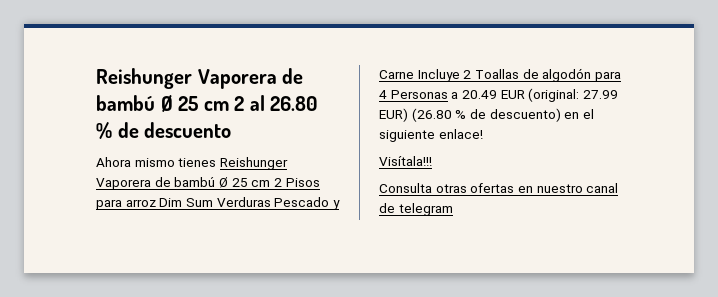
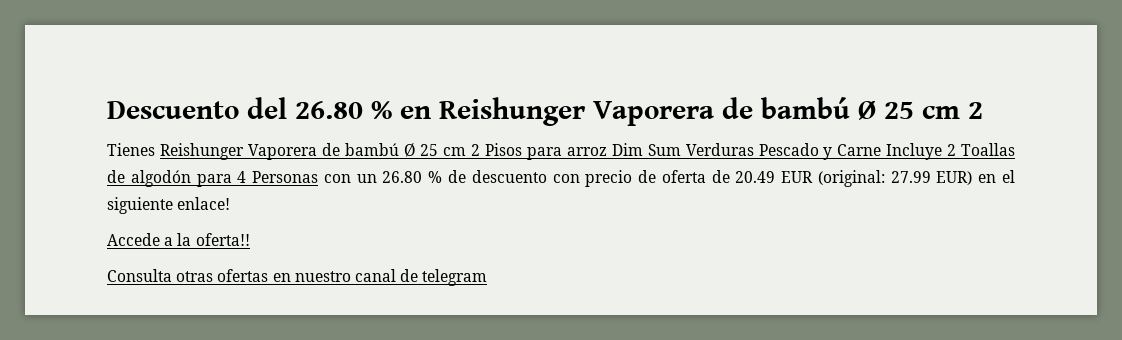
- Reishunger Vaporera de bambú Ø 25 cm 2 al 26.80 % de descuento
- Ahora mismo tienes Reishunger Vaporera de bambú Ø 25 cm 2 Pisos para arroz Dim Sum Verduras Pescado y Carne Incluye 2 Toallas de algodón para 4 Personas a 20.49 EUR (original: 27.99 EUR) (26.80 % de descuento) en el siguiente enlace!
+ Descuento del 26.80 % en Reishunger Vaporera de bambú Ø 25 cm 2
+ Tienes Reishunger Vaporera de bambú Ø 25 cm 2 Pisos para arroz Dim Sum Verduras Pescado y Carne Incluye 2 Toallas de algodón para 4 Personas con un 26.80 % de descuento con precio de oferta de 20.49 EUR (original: 27.99 EUR) en el siguiente enlace!
- Visítala!!!
+ Accede a la oferta!!

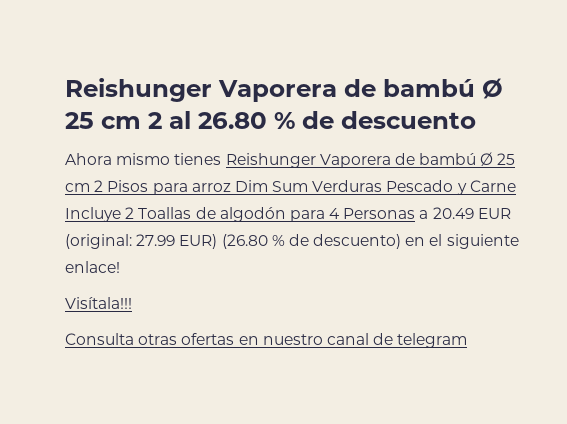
- Descuento del 26.80 % en Reishunger Vaporera de bambú Ø 25 cm 2
- Tienes Reishunger Vaporera de bambú Ø 25 cm 2 Pisos para arroz Dim Sum Verduras Pescado y Carne Incluye 2 Toallas de algodón para 4 Personas con un 26.80 % de descuento con precio de oferta de 20.49 EUR (original: 27.99 EUR) en el siguiente enlace!
+ Reishunger Vaporera de bambú Ø 25 cm 2 al 26.80 % de descuento
+ Ahora mismo tienes Reishunger Vaporera de bambú Ø 25 cm 2 Pisos para arroz Dim Sum Verduras Pescado y Carne Incluye 2 Toallas de algodón para 4 Personas a 20.49 EUR (original: 27.99 EUR) (26.80 % de descuento) en el siguiente enlace!
- Accede a la oferta!!
+ Visítala!!!

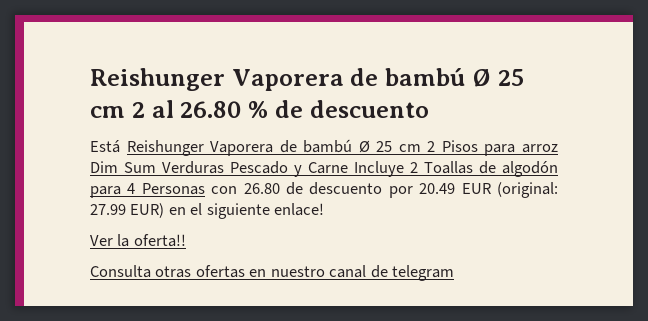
- Ahora mismo tienes Reishunger Vaporera de bambú Ø 25 cm 2 Pisos para arroz Dim Sum Verduras Pescado y Carne Incluye 2 Toallas de algodón para 4 Personas a 20.49 EUR (original: 27.99 EUR) (26.80 % de descuento) en el siguiente enlace!
+ Está Reishunger Vaporera de bambú Ø 25 cm 2 Pisos para arroz Dim Sum Verduras Pescado y Carne Incluye 2 Toallas de algodón para 4 Personas con 26.80 de descuento por 20.49 EUR (original: 27.99 EUR) en el siguiente enlace!
- Visítala!!!
+ Ver la oferta!!

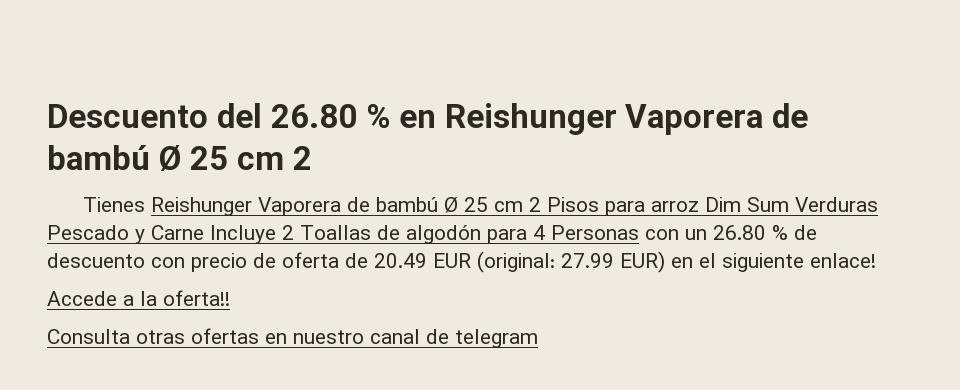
- Reishunger Vaporera de bambú Ø 25 cm 2 al 26.80 % de descuento
- Está Reishunger Vaporera de bambú Ø 25 cm 2 Pisos para arroz Dim Sum Verduras Pescado y Carne Incluye 2 Toallas de algodón para 4 Personas con 26.80 de descuento por 20.49 EUR (original: 27.99 EUR) en el siguiente enlace!
+ Descuento del 26.80 % en Reishunger Vaporera de bambú Ø 25 cm 2
+ Tienes Reishunger Vaporera de bambú Ø 25 cm 2 Pisos para arroz Dim Sum Verduras Pescado y Carne Incluye 2 Toallas de algodón para 4 Personas con un 26.80 % de descuento con precio de oferta de 20.49 EUR (original: 27.99 EUR) en el siguiente enlace!
- Ver la oferta!!
+ Accede a la oferta!!

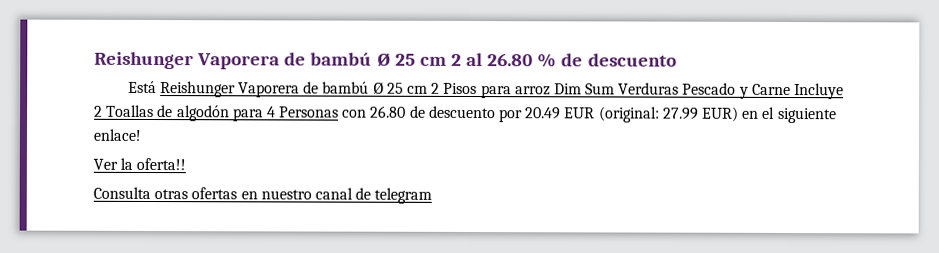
- Descuento del 26.80 % en Reishunger Vaporera de bambú Ø 25 cm 2
- Tienes Reishunger Vaporera de bambú Ø 25 cm 2 Pisos para arroz Dim Sum Verduras Pescado y Carne Incluye 2 Toallas de algodón para 4 Personas con un 26.80 % de descuento con precio de oferta de 20.49 EUR (original: 27.99 EUR) en el siguiente enlace!
+ Reishunger Vaporera de bambú Ø 25 cm 2 al 26.80 % de descuento
+ Está Reishunger Vaporera de bambú Ø 25 cm 2 Pisos para arroz Dim Sum Verduras Pescado y Carne Incluye 2 Toallas de algodón para 4 Personas con 26.80 de descuento por 20.49 EUR (original: 27.99 EUR) en el siguiente enlace!
- Accede a la oferta!!
+ Ver la oferta!!

